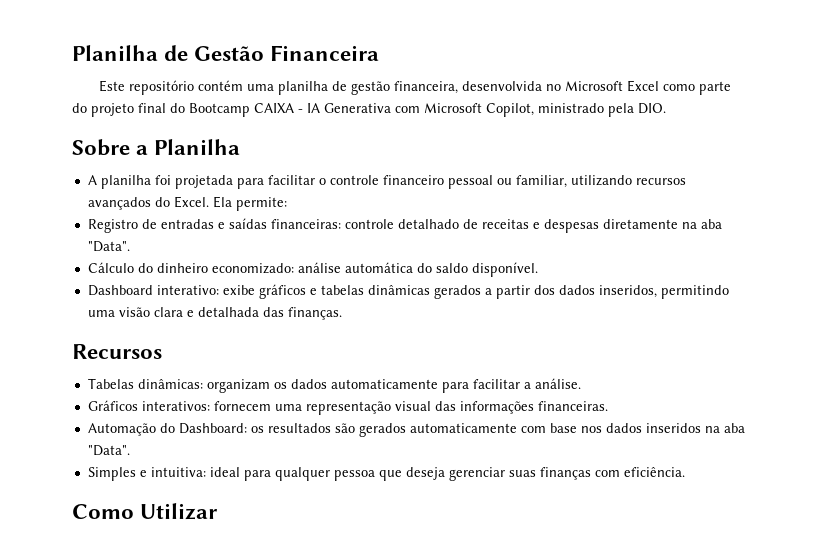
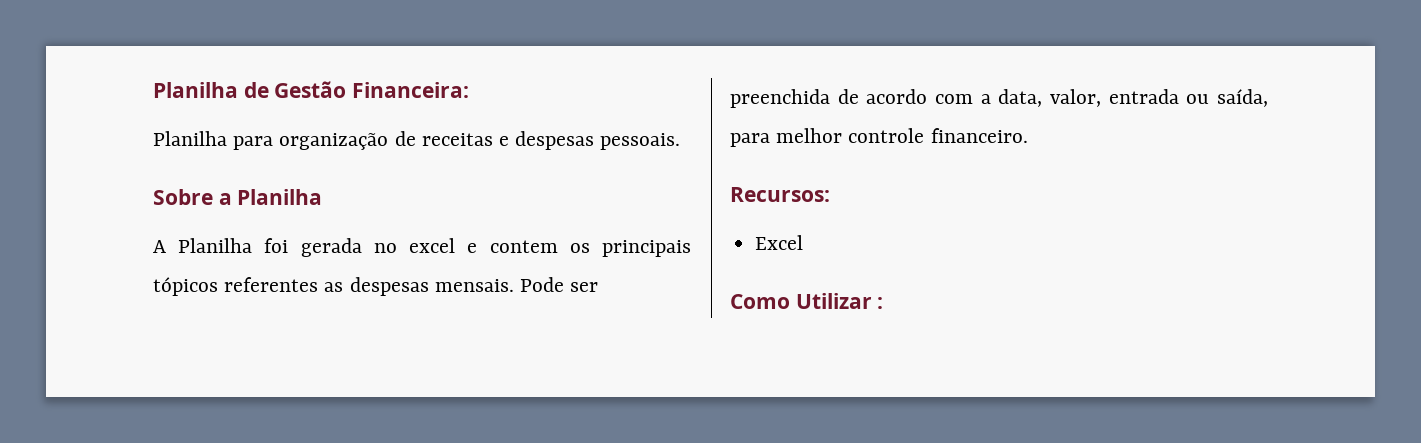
- Planilha de Gestão Financeira
- Este repositório contém uma planilha de gestão financeira, desenvolvida no Microsoft Excel como parte do projeto final do Bootcamp CAIXA - IA Generativa com Microsoft Copilot, ministrado pela DIO.
+ Planilha de Gestão Financeira:
+ Planilha para organização de receitas e despesas pessoais.
  Sobre a Planilha
- A planilha foi projetada para facilitar o controle financeiro pessoal ou familiar, utilizando recursos avançados do Excel. Ela permite:
- Registro de entradas e saídas financeiras: controle detalhado de receitas e despesas diretamente na aba "Data".
- Cálculo do dinheiro economizado: análise automática do saldo disponível.
- Dashboard interativo: exibe gráficos e tabelas dinâmicas gerados a partir dos dados inseridos, permitindo uma visão clara e detalhada das finanças.
- Recursos
- Tabelas dinâmicas: organizam os dados automaticamente para facilitar a análise.
- Gráficos interativos: fornecem uma representação visual das informações financeiras.
- Automação do Dashboard: os resultados são gerados automaticamente com base nos dados inseridos na aba "Data".
- Simples e intuitiva: ideal para qualquer pessoa que deseja gerenciar suas finanças com eficiência.
+ A Planilha foi gerada no excel e contem os principais tópicos referentes as despesas mensais. Pode ser preenchida de acordo com a data, valor, entrada ou saída, para melhor controle financeiro.
+ Recursos:
+ Excel
- Como Utilizar
+ Como Utilizar :

